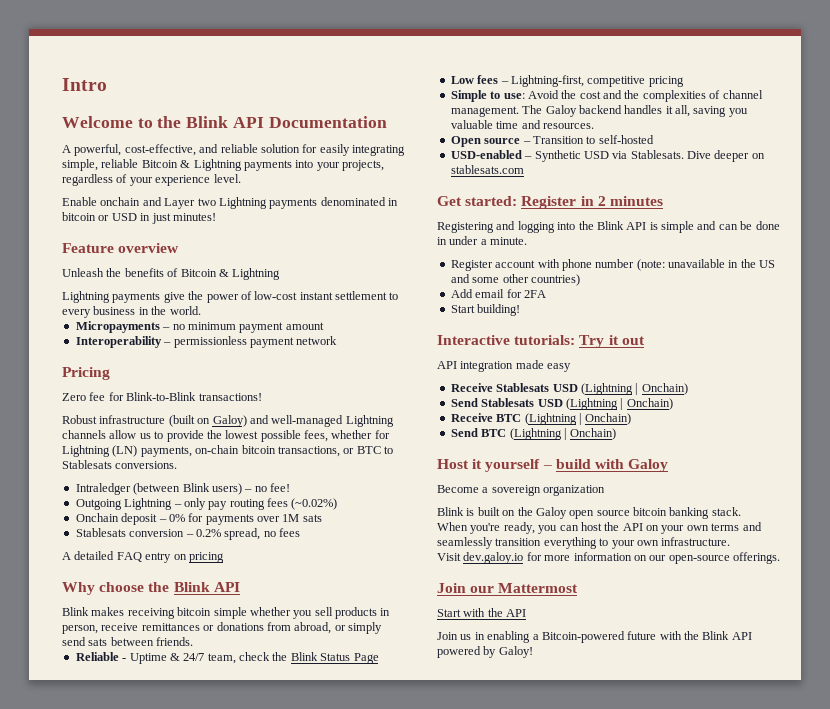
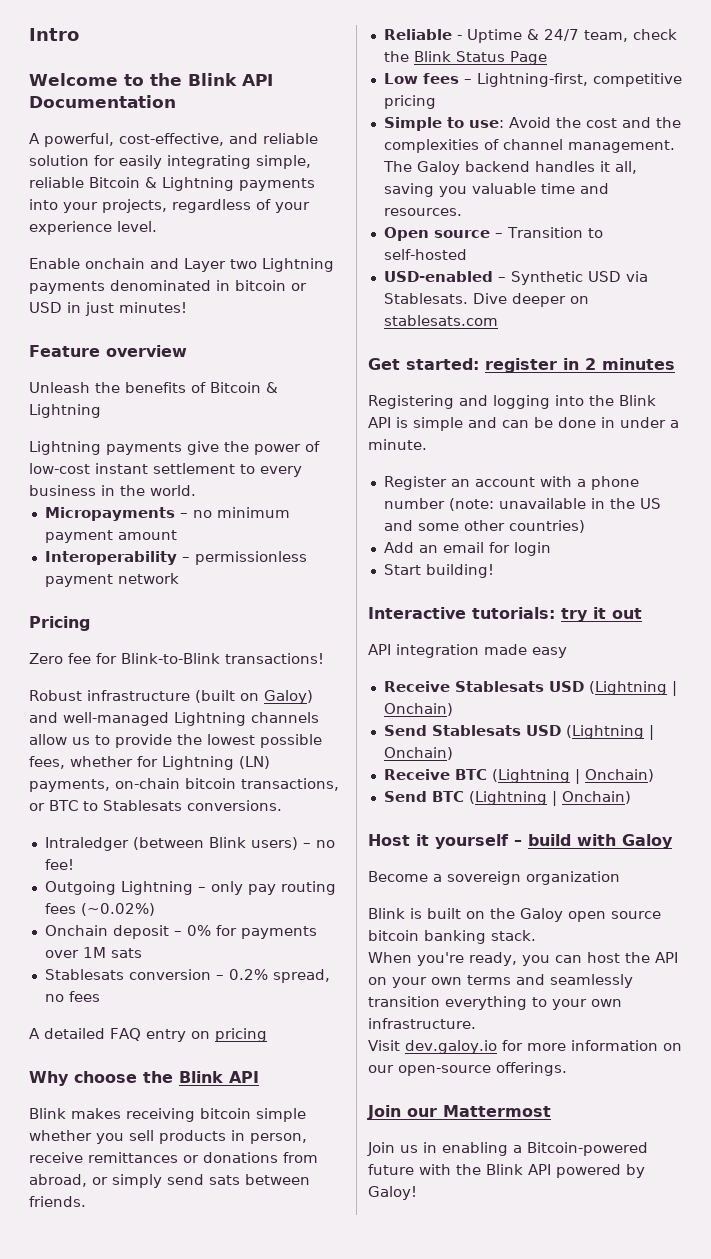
- Get started: Register in 2 minutes
+ Get started: register in 2 minutes
- Register account with phone number (note: unavailable in the US and some other countries)
+ Register an account with a phone number (note: unavailable in the US and some other countries)
- Add email for 2FA
+ Add an email for login
- Interactive tutorials: Try it out
+ Interactive tutorials: try it out
- Start with the API

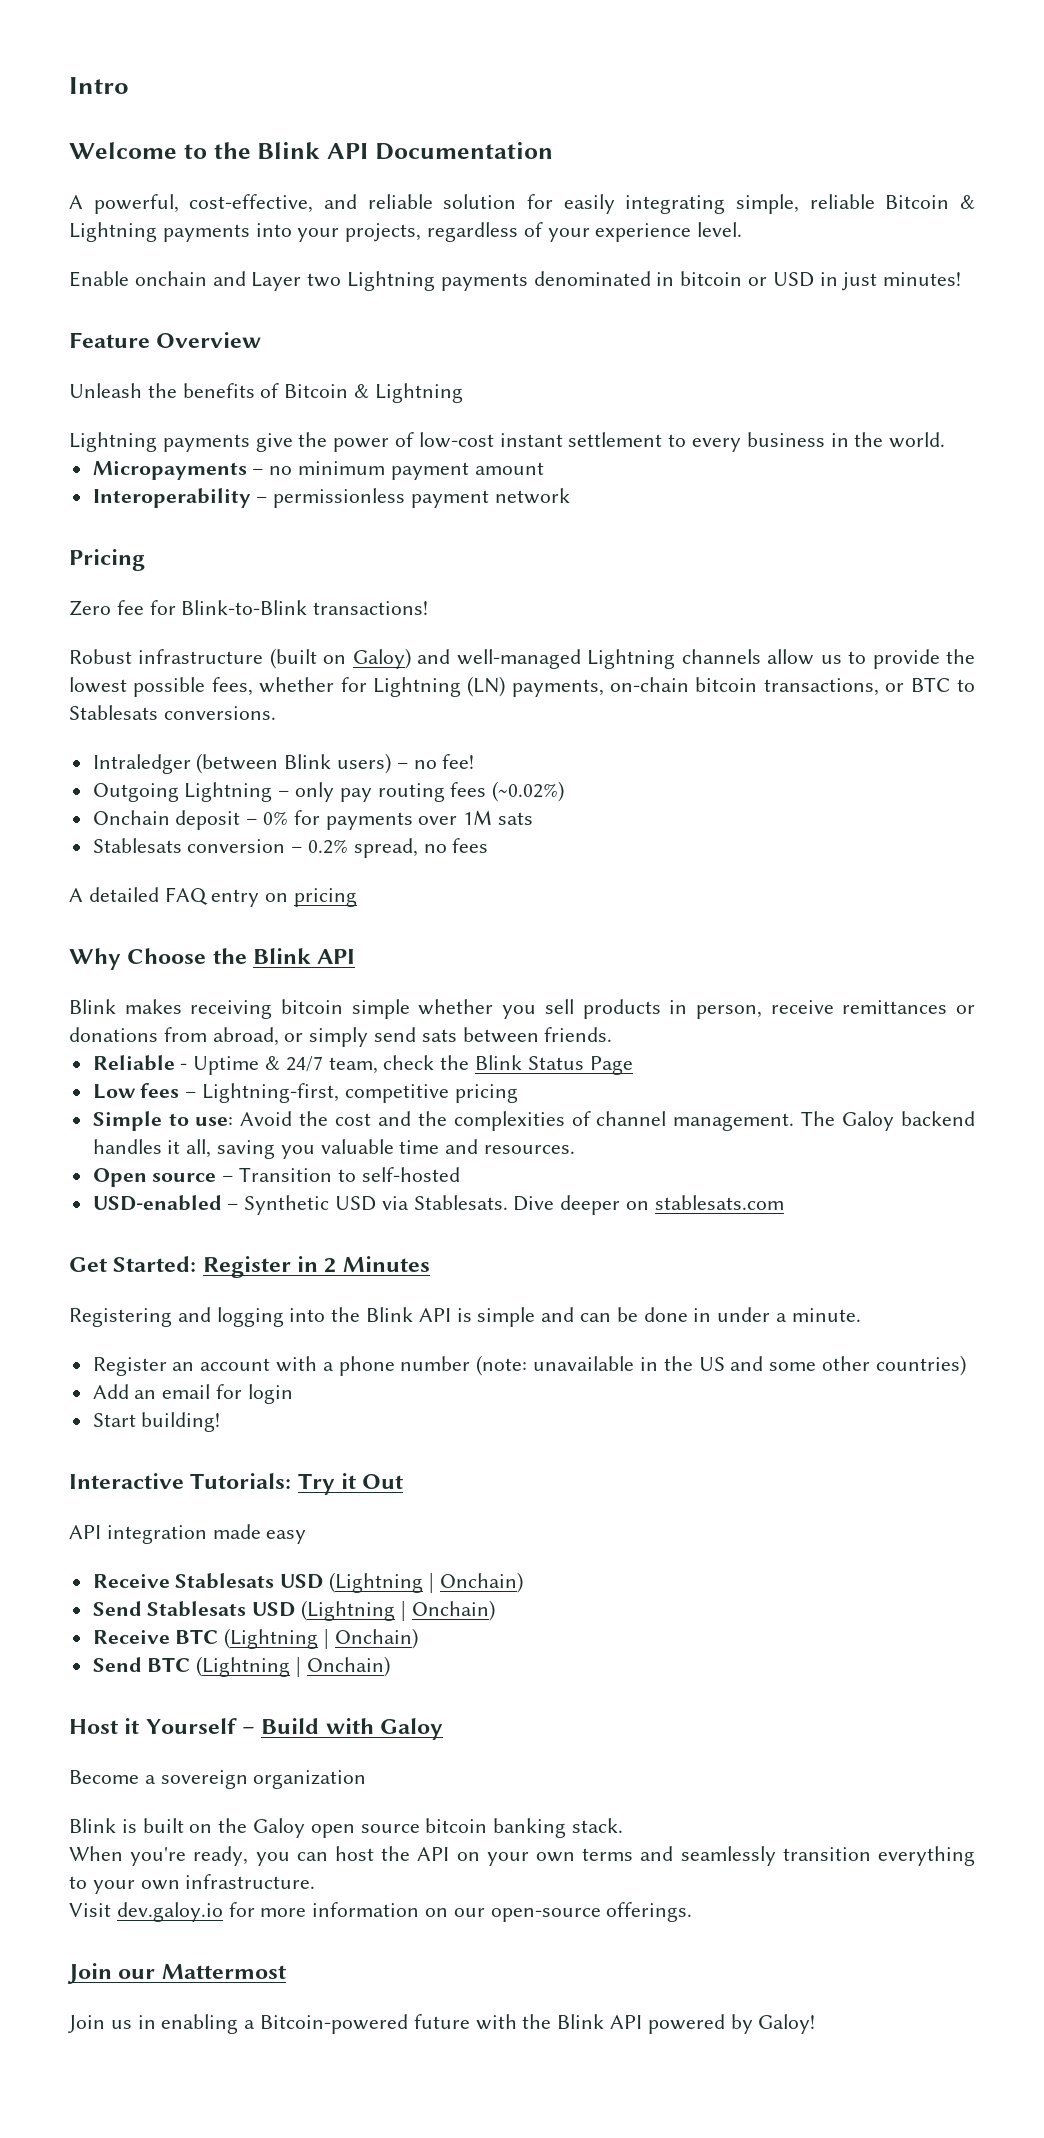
- Feature overview
+ Feature Overview
- Why choose the Blink API
+ Why Choose the Blink API
- Get started: register in 2 minutes
+ Get Started: Register in 2 Minutes
- Interactive tutorials: try it out
+ Interactive Tutorials: Try it Out
- Host it yourself – build with Galoy
+ Host it Yourself – Build with Galoy

